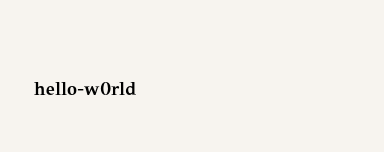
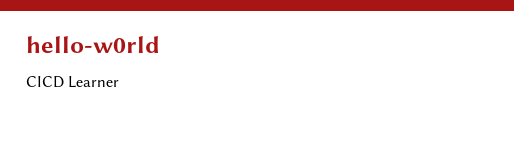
+ CICD Learner

